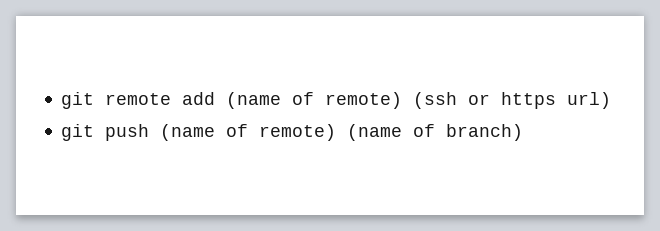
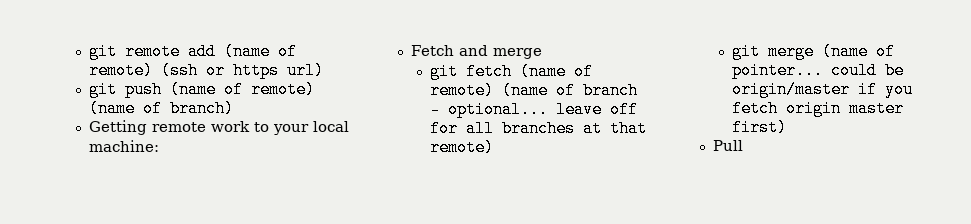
+ Getting remote work to your local machine:
+ Fetch and merge
+ git fetch (name of remote) (name of branch - optional... leave off for all branches at that remote)
+ git merge (name of pointer... could be origin/master if you fetch origin master first)
+ Pull

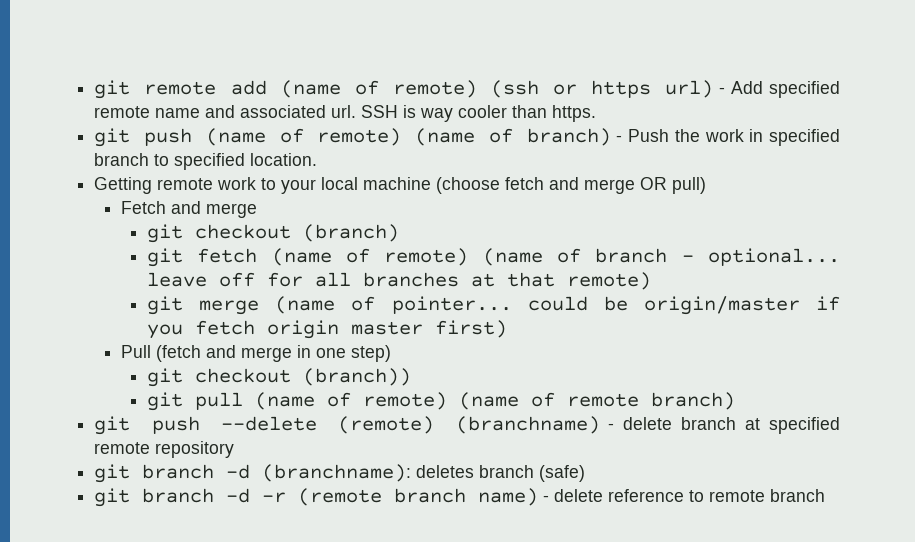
- git remote add (name of remote) (ssh or https url)
+ git remote add (name of remote) (ssh or https url) - Add specified remote name and associated url. SSH is way cooler than https.
- git push (name of remote) (name of branch)
+ git push (name of remote) (name of branch) - Push the work in specified branch to specified location.
- Getting remote work to your local machine:
+ Getting remote work to your local machine (choose fetch and merge OR pull)
+ git checkout (branch)
- Pull
+ Pull (fetch and merge in one step)
+ git checkout (branch))
+ git pull (name of remote) (name of remote branch)
+ git push --delete (remote) (branchname) - delete branch at specified remote repository
+ git branch -d (branchname): deletes branch (safe)
+ git branch -d -r (remote branch name) - delete reference to remote branch

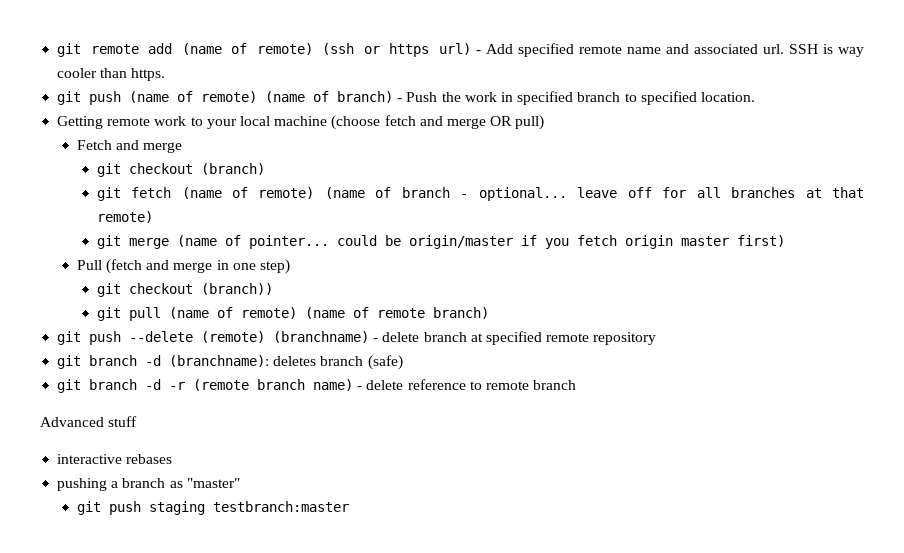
+ Advanced stuff
+ interactive rebases
+ pushing a branch as "master"
+ git push staging testbranch:master

